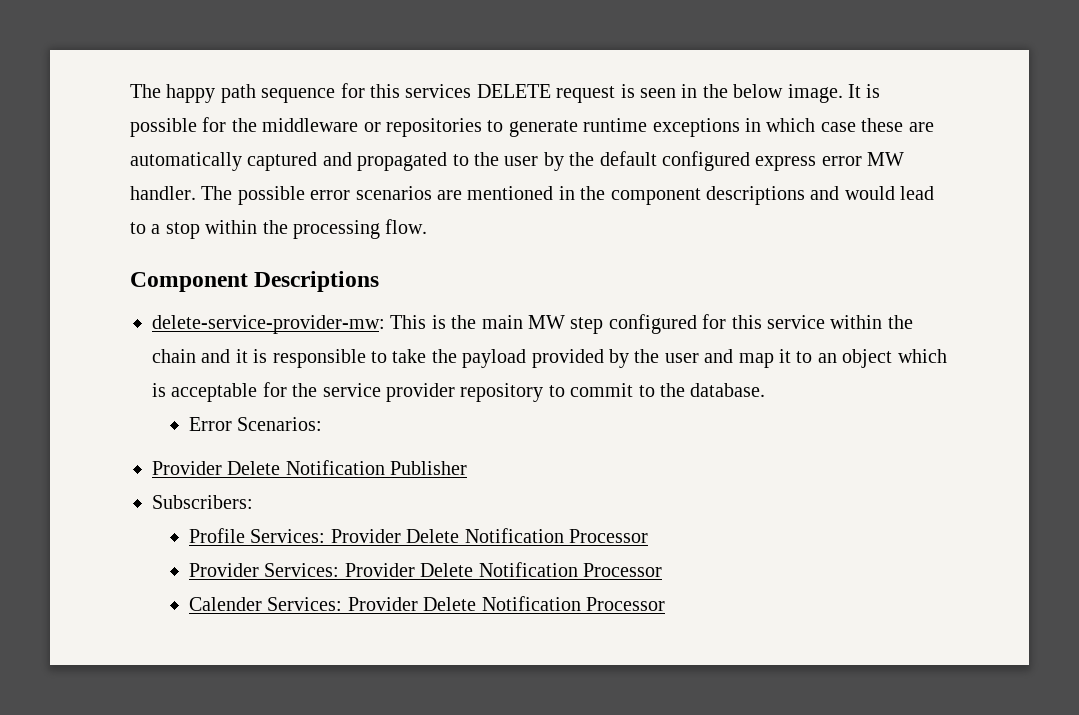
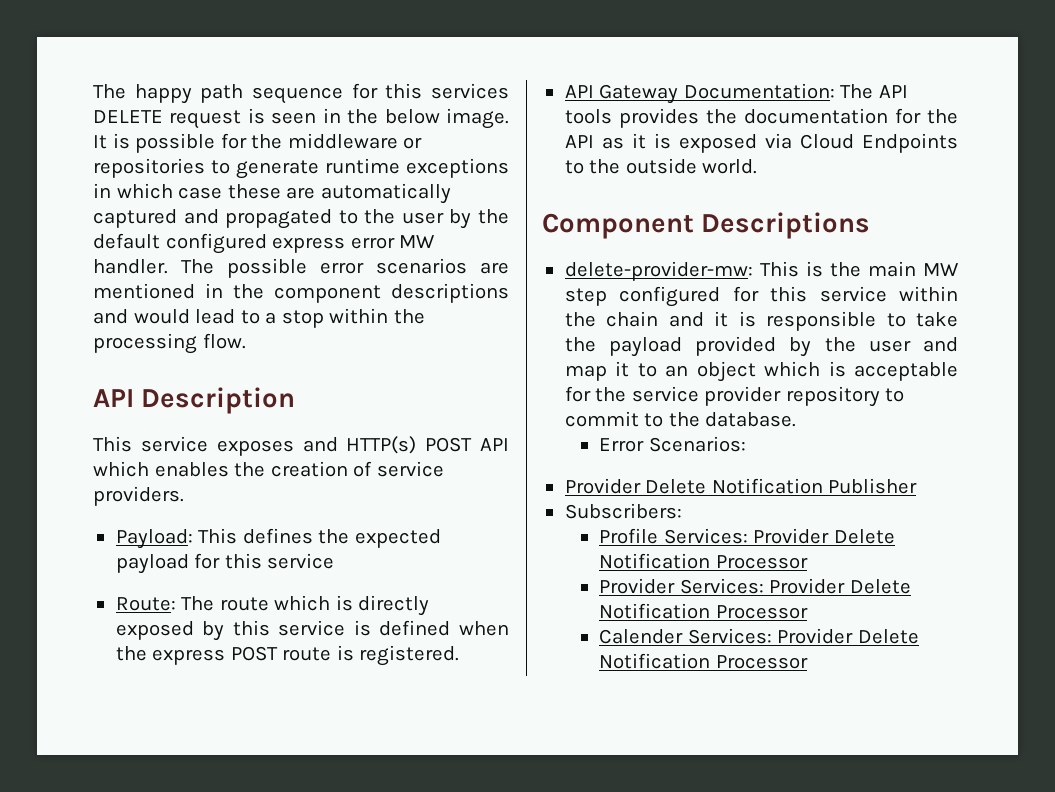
+ API Description
+ This service exposes and HTTP(s) POST API which enables the creation of service providers.
+ Payload: This defines the expected payload for this service
+ Route: The route which is directly exposed by this service is defined when the express POST route is registered.
+ API Gateway Documentation: The API tools provides the documentation for the API as it is exposed via Cloud Endpoints to the outside world.
- delete-service-provider-mw: This is the main MW step configured for this service within the chain and it is responsible to take the payload provided by the user and map it to an object which is acceptable for the service provider repository to commit to the database.
+ delete-provider-mw: This is the main MW step configured for this service within the chain and it is responsible to take the payload provided by the user and map it to an object which is acceptable for the service provider repository to commit to the database.

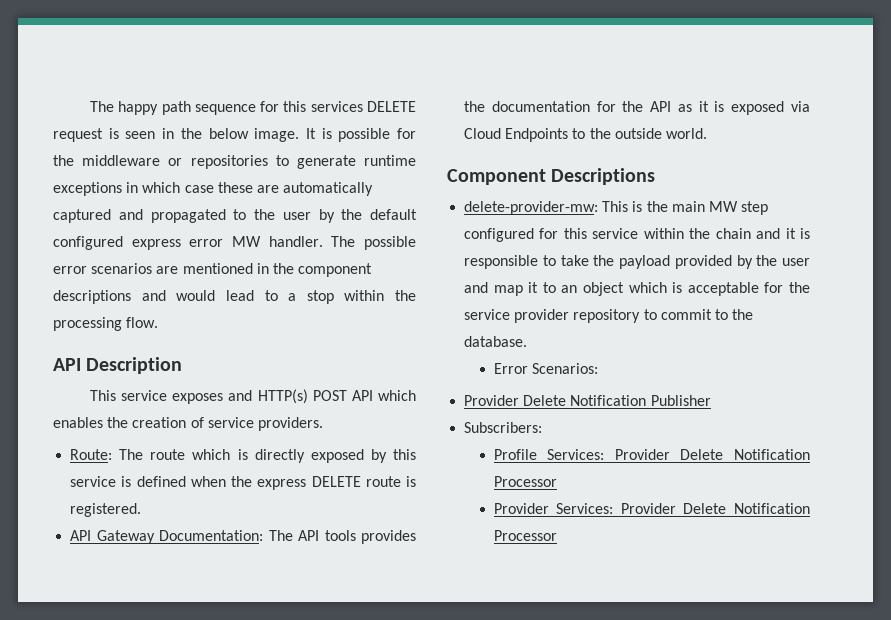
- Payload: This defines the expected payload for this service
- Route: The route which is directly exposed by this service is defined when the express POST route is registered.
+ Route: The route which is directly exposed by this service is defined when the express DELETE route is registered.
- Calender Services: Provider Delete Notification Processor

